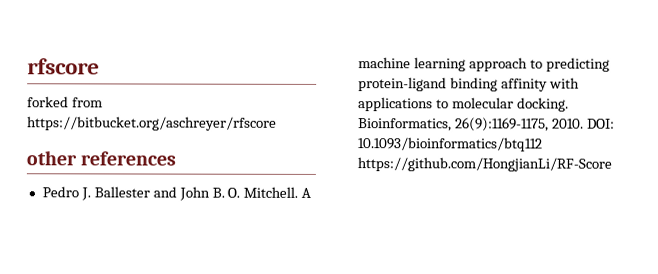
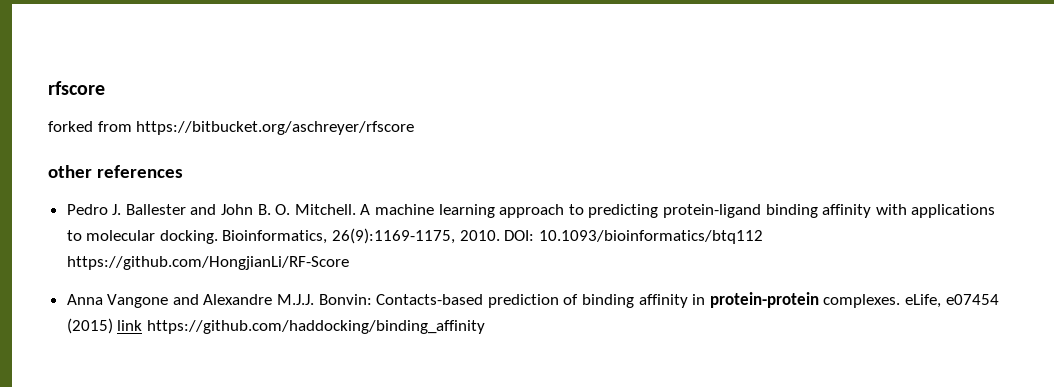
+ Anna Vangone and Alexandre M.J.J. Bonvin: Contacts-based prediction of binding affinity in protein-protein complexes. eLife, e07454 (2015) link https://github.com/haddocking/binding_affinity

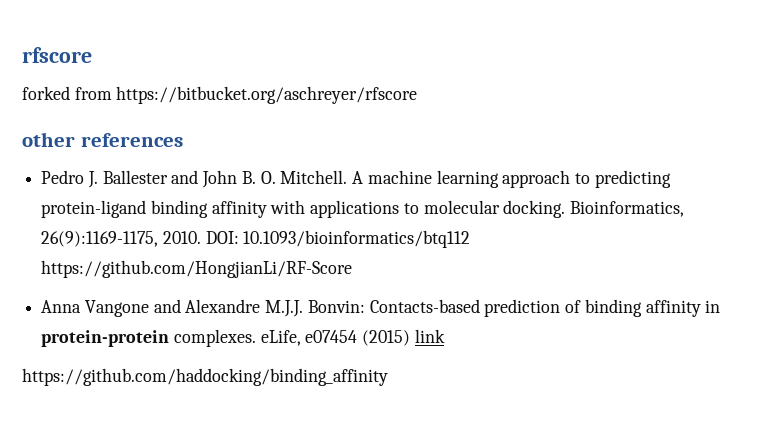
- Anna Vangone and Alexandre M.J.J. Bonvin: Contacts-based prediction of binding affinity in protein-protein complexes. eLife, e07454 (2015) link https://github.com/haddocking/binding_affinity
+ Anna Vangone and Alexandre M.J.J. Bonvin: Contacts-based prediction of binding affinity in protein-protein complexes. eLife, e07454 (2015) link
+ https://github.com/haddocking/binding_affinity

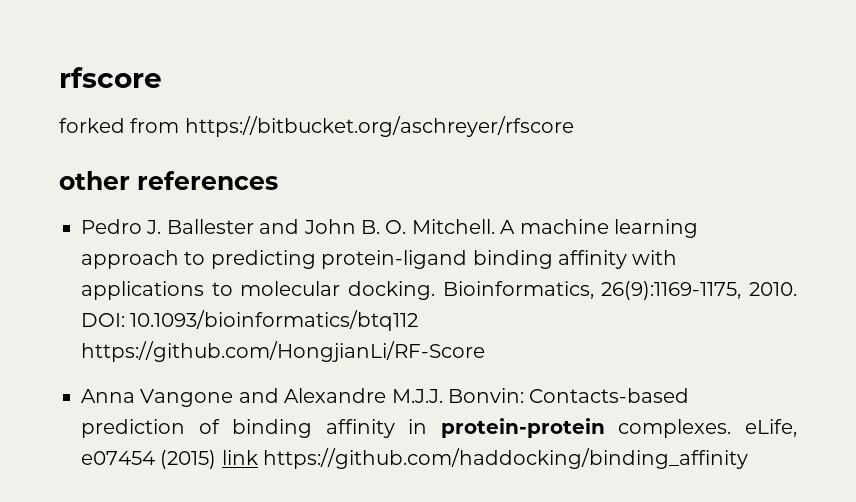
- Anna Vangone and Alexandre M.J.J. Bonvin: Contacts-based prediction of binding affinity in protein-protein complexes. eLife, e07454 (2015) link
- https://github.com/haddocking/binding_affinity
+ Anna Vangone and Alexandre M.J.J. Bonvin: Contacts-based prediction of binding affinity in protein-protein complexes. eLife, e07454 (2015) link https://github.com/haddocking/binding_affinity

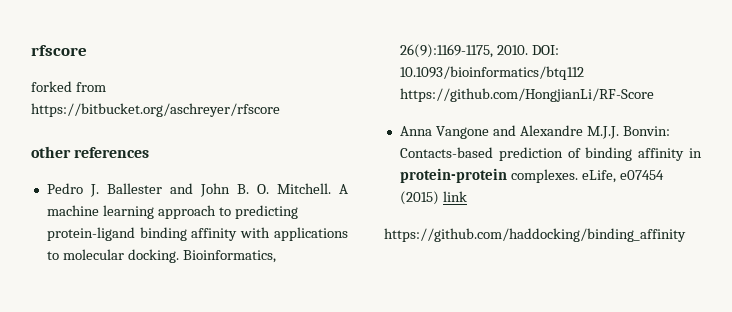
- Anna Vangone and Alexandre M.J.J. Bonvin: Contacts-based prediction of binding affinity in protein-protein complexes. eLife, e07454 (2015) link https://github.com/haddocking/binding_affinity
+ Anna Vangone and Alexandre M.J.J. Bonvin: Contacts-based prediction of binding affinity in protein-protein complexes. eLife, e07454 (2015) link
+ https://github.com/haddocking/binding_affinity

